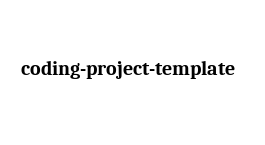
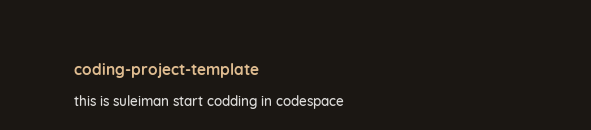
+ this is suleiman start codding in codespace

